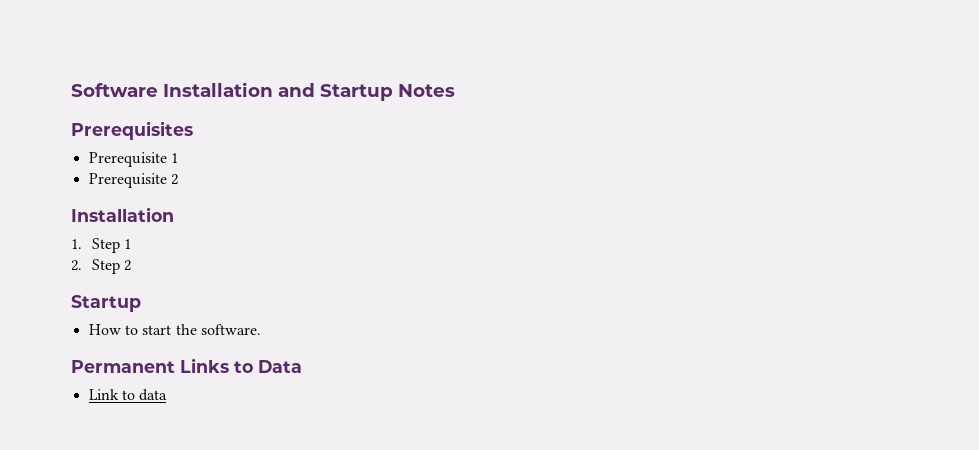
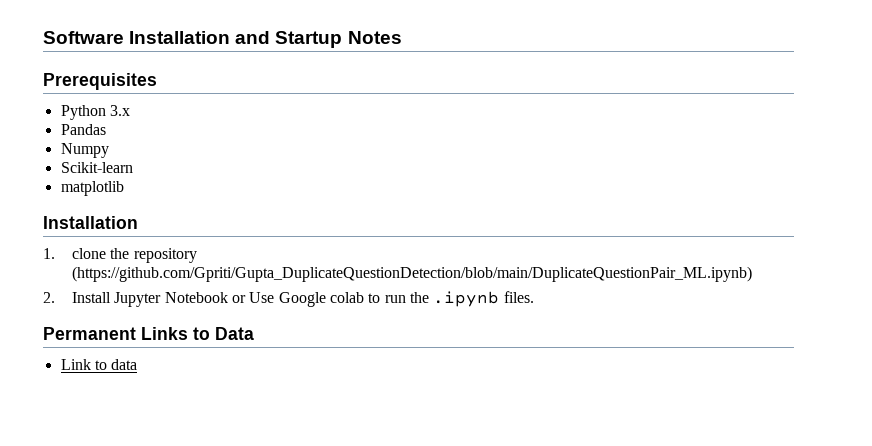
- Prerequisite 1
- Prerequisite 2
+ Python 3.x
+ Pandas
+ Numpy
+ Scikit-learn
+ matplotlib
  Installation
- 1. Step 1
- 2. Step 2
- Startup
- How to start the software.
+ 1. clone the repository (https://github.com/Gpriti/Gupta_DuplicateQuestionDetection/blob/main/DuplicateQuestionPair_ML.ipynb)
+ 2. Install Jupyter Notebook or Use Google colab to run the .ipynb files.

